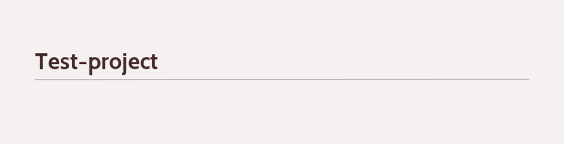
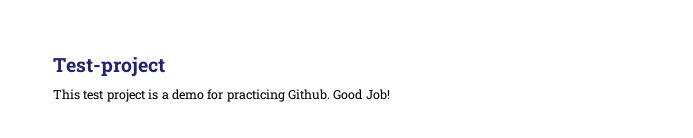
+ This test project is a demo for practicing Github. Good Job!

